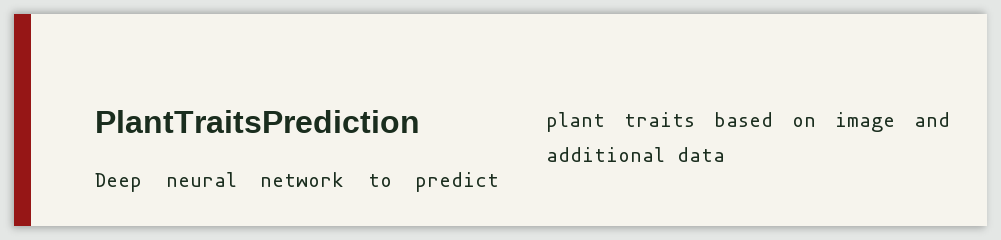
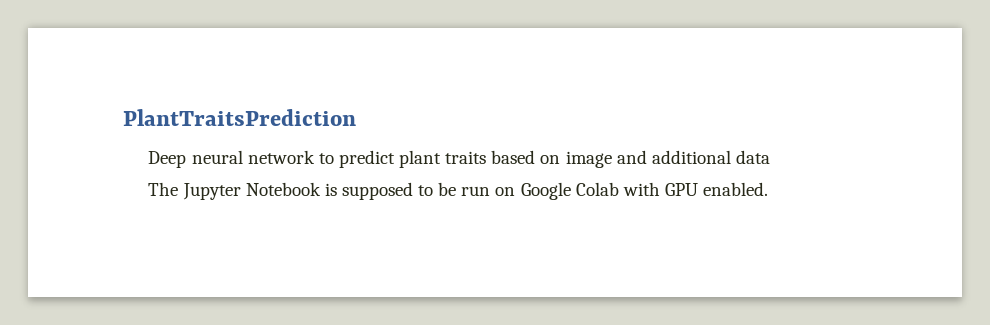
+ The Jupyter Notebook is supposed to be run on Google Colab with GPU enabled.

